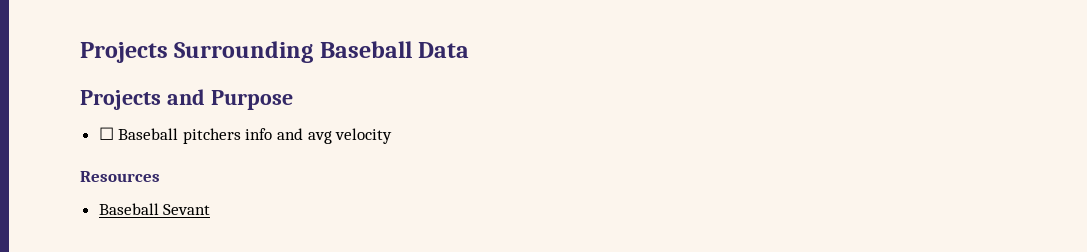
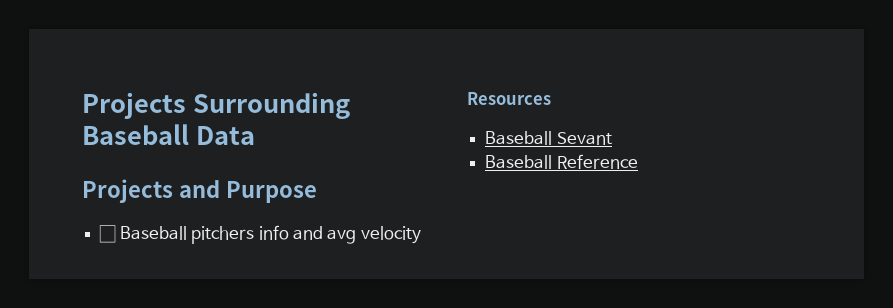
+ Baseball Reference

